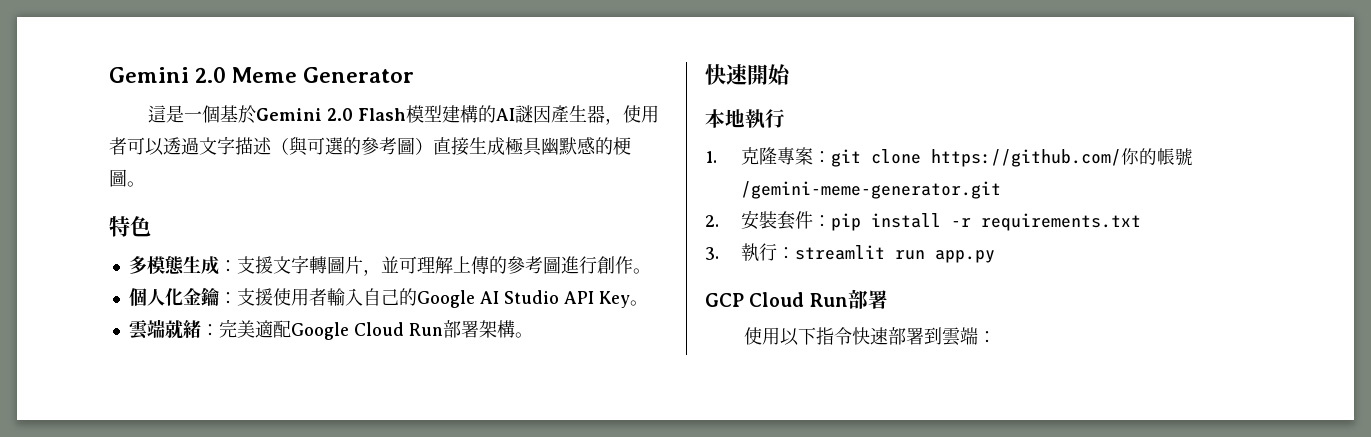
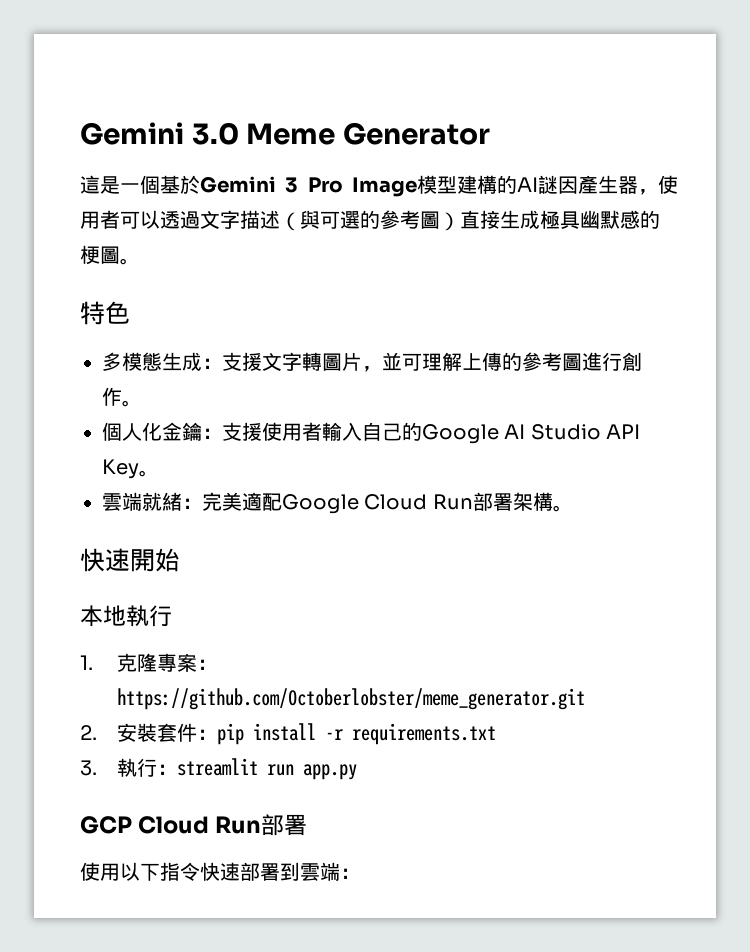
- Gemini 2.0 Meme Generator
+ Gemini 3.0 Meme Generator
- 這是一個基於Gemini 2.0 Flash模型建構的AI謎因產生器，使用者可以透過文字描述（與可選的參考圖）直接生成極具幽默感的梗圖。
+ 這是一個基於Gemini 3 Pro Image模型建構的AI謎因產生器，使用者可以透過文字描述（與可選的參考圖）直接生成極具幽默感的梗圖。
- 1.克隆專案：git clone https://github.com/你的帳號/gemini-meme-generator.git
+ 1.克隆專案：https://github.com/Octoberlobster/meme_generator.git

